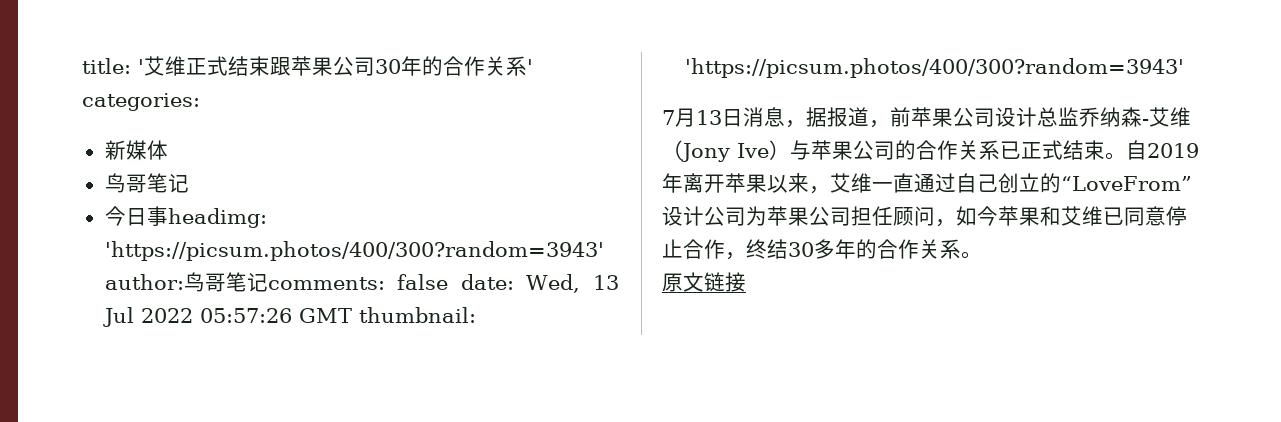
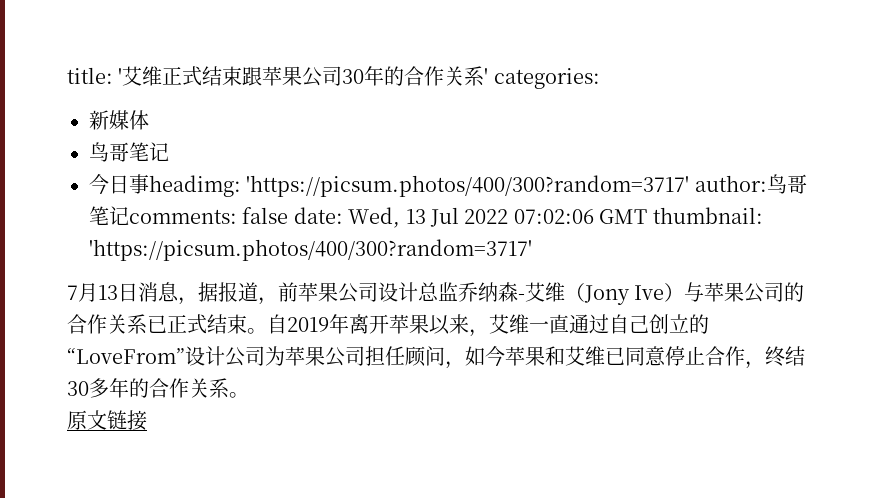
- 今日事headimg: 'https://picsum.photos/400/300?random=3943' author:鸟哥笔记comments: false date: Wed, 13 Jul 2022 05:57:26 GMT thumbnail: 'https://picsum.photos/400/300?random=3943'
+ 今日事headimg: 'https://picsum.photos/400/300?random=3717' author:鸟哥笔记comments: false date: Wed, 13 Jul 2022 07:02:06 GMT thumbnail: 'https://picsum.photos/400/300?random=3717'

